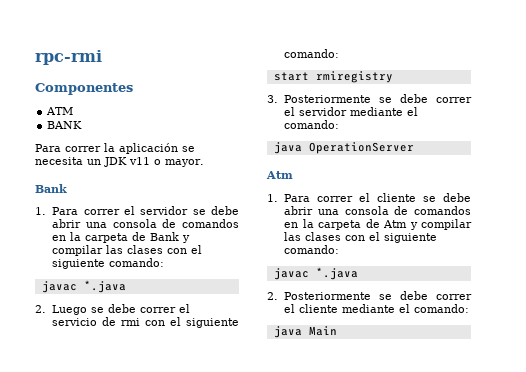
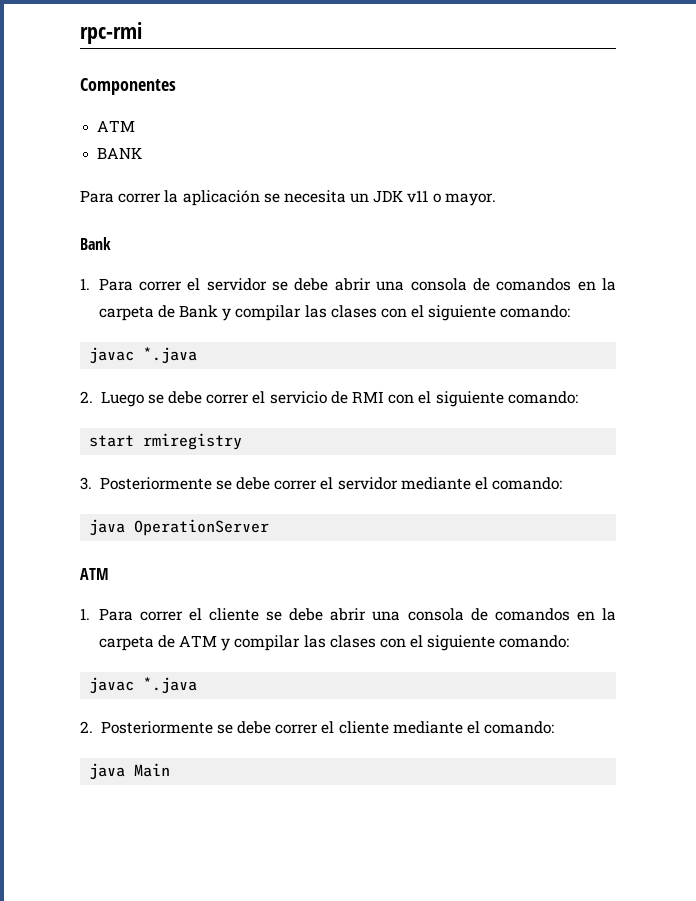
- 2. Luego se debe correr el servicio de rmi con el siguiente comando:
+ 2. Luego se debe correr el servicio de RMI con el siguiente comando:
  java OperationServer
- Atm
+ ATM
- 1. Para correr el cliente se debe abrir una consola de comandos en la carpeta de Atm y compilar las clases con el siguiente comando:
+ 1. Para correr el cliente se debe abrir una consola de comandos en la carpeta de ATM y compilar las clases con el siguiente comando:

